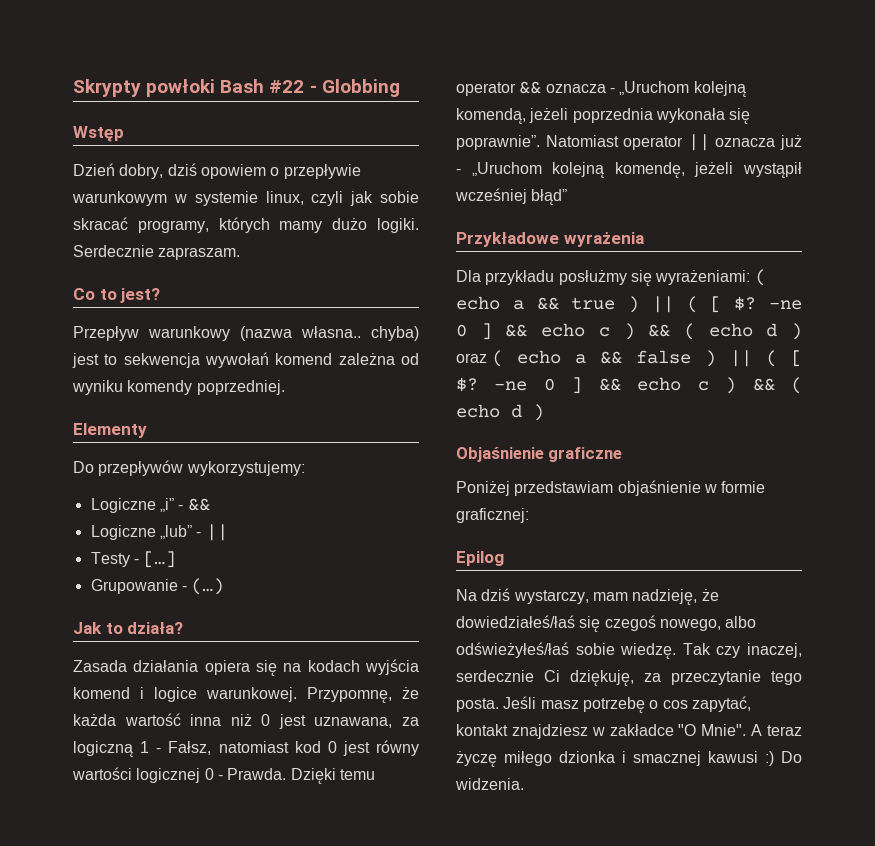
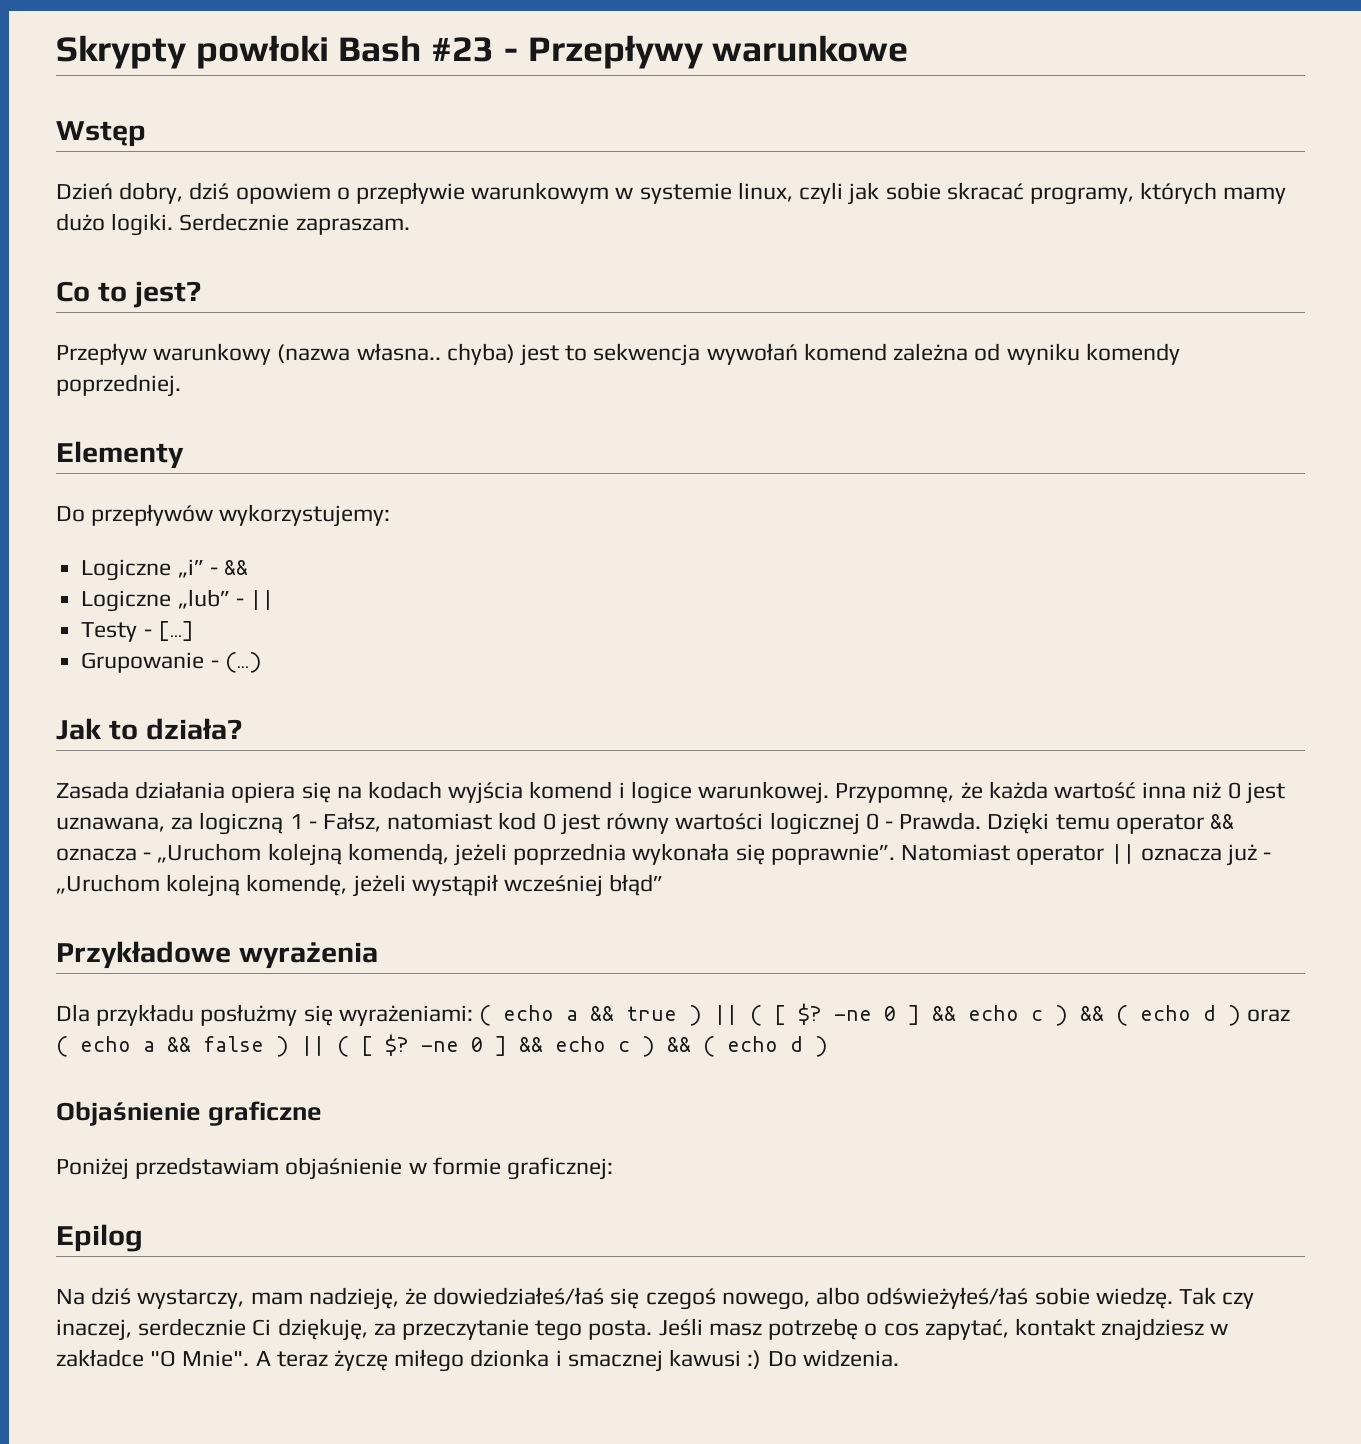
- Skrypty powłoki Bash #22 - Globbing
+ Skrypty powłoki Bash #23 - Przepływy warunkowe

